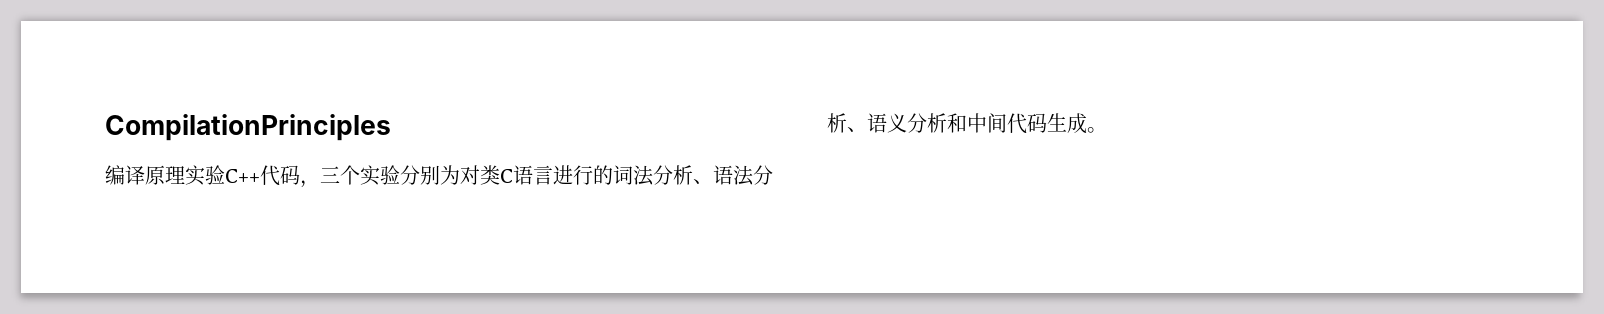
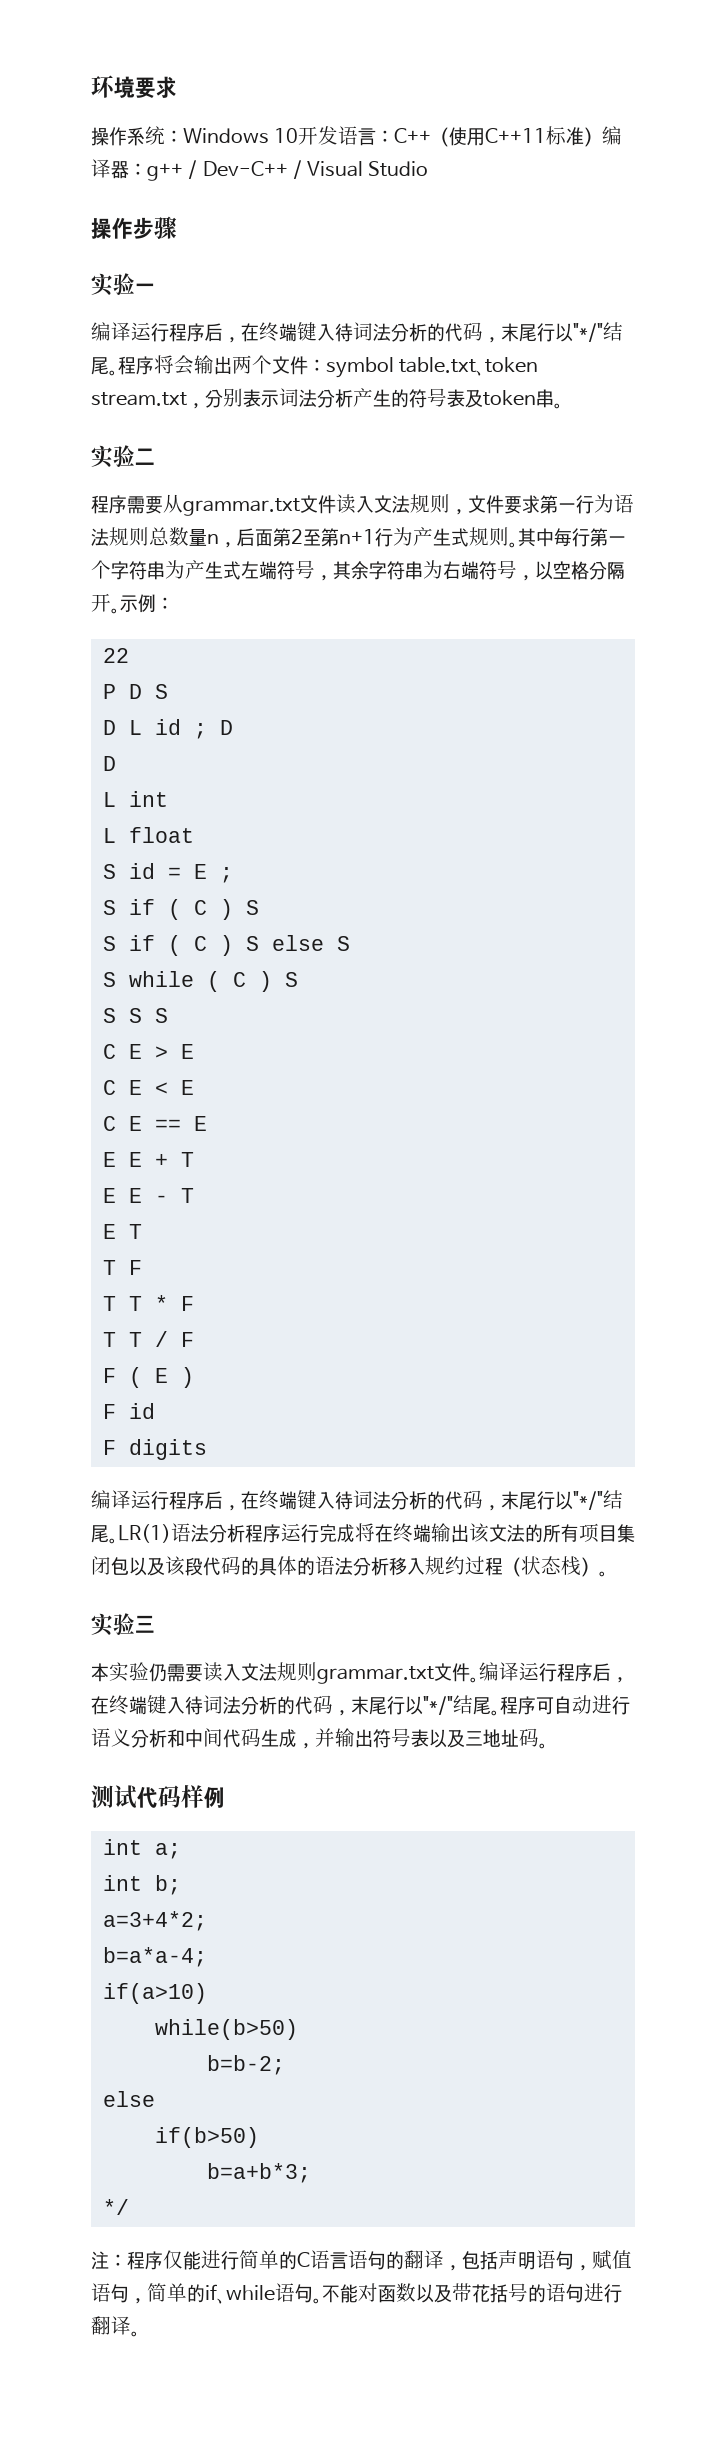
- CompilationPrinciples
- 编译原理实验C++代码，三个实验分别为对类C语言进行的词法分析、语法分析、语义分析和中间代码生成。
+ 环境要求
+ 操作系统：Windows 10开发语言：C++（使用C++11标准）编译器：g++ / Dev-C++ / Visual Studio
+ 操作步骤
+ 实验一
+ 编译运行程序后，在终端键入待词法分析的代码，末尾行以"*/"结尾。程序将会输出两个文件：symbol table.txt、token stream.txt，分别表示词法分析产生的符号表及token串。
+ 实验二
+ 程序需要从grammar.txt文件读入文法规则，文件要求第一行为语法规则总数量n，后面第2至第n+1行为产生式规则。其中每行第一个字符串为产生式左端符号，其余字符串为右端符号，以空格分隔开。示例：
+ 22
+ P D S
+ D L id ; D
+ D
+ L int
+ L float
+ S id = E ;
+ S if ( C ) S
+ S if ( C ) S else S
+ S while ( C ) S
+ S S S
+ C E > E
+ C E < E
+ C E == E
+ E E + T
+ E E - T
+ E T
+ T F
+ T T * F
+ T T / F
+ F ( E )
+ F id
+ F digits
+ 编译运行程序后，在终端键入待词法分析的代码，末尾行以"*/"结尾。LR(1)语法分析程序运行完成将在终端输出该文法的所有项目集闭包以及该段代码的具体的语法分析移入规约过程（状态栈）。
+ 实验三
+ 本实验仍需要读入文法规则grammar.txt文件。编译运行程序后，在终端键入待词法分析的代码，末尾行以"*/"结尾。程序可自动进行语义分析和中间代码生成，并输出符号表以及三地址码。
+ 测试代码样例
+ int a;
+ int b;
+ a=3+4*2;
+ b=a*a-4;
+ if(a>10)
+ while(b>50)
+ b=b-2;
+ else
+ if(b>50)
+ b=a+b*3;
+ */
+ 注：程序仅能进行简单的C语言语句的翻译，包括声明语句，赋值语句，简单的if、while语句。不能对函数以及带花括号的语句进行翻译。

